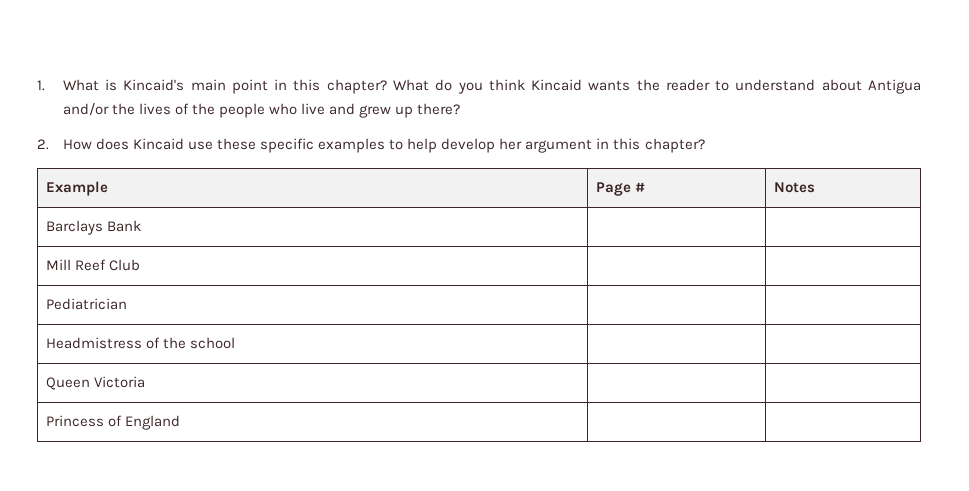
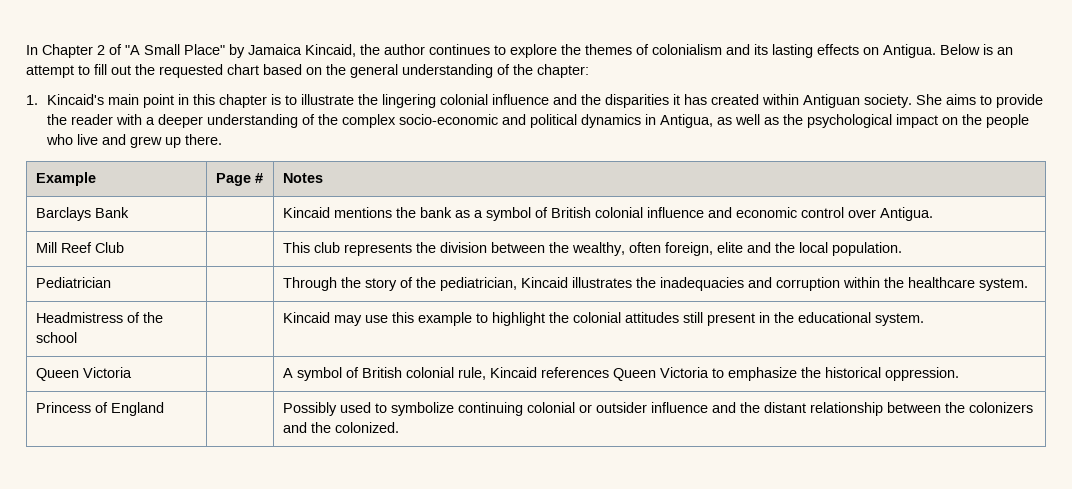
- 1. What is Kincaid's main point in this chapter? What do you think Kincaid wants the reader to understand about Antigua and/or the lives of the people who live and grew up there?
- 2. How does Kincaid use these specific examples to help develop her argument in this chapter?
+ In Chapter 2 of "A Small Place" by Jamaica Kincaid, the author continues to explore the themes of colonialism and its lasting effects on Antigua. Below is an attempt to fill out the requested chart based on the general understanding of the chapter:
+ 1. Kincaid's main point in this chapter is to illustrate the lingering colonial influence and the disparities it has created within Antiguan society. She aims to provide the reader with a deeper understanding of the complex socio-economic and political dynamics in Antigua, as well as the psychological impact on the people who live and grew up there.
- Barclays Bank | |
- Mill Reef Club | |
- Pediatrician | |
- Headmistress of the school | |
- Queen Victoria | |
- Princess of England | |
+ Barclays Bank | | Kincaid mentions the bank as a symbol of British colonial influence and economic control over Antigua.
+ Mill Reef Club | | This club represents the division between the wealthy, often foreign, elite and the local population.
+ Pediatrician | | Through the story of the pediatrician, Kincaid illustrates the inadequacies and corruption within the healthcare system.
+ Headmistress of the school | | Kincaid may use this example to highlight the colonial attitudes still present in the educational system.
+ Queen Victoria | | A symbol of British colonial rule, Kincaid references Queen Victoria to emphasize the historical oppression.
+ Princess of England | | Possibly used to symbolize continuing colonial or outsider influence and the distant relationship between the colonizers and the colonized.

